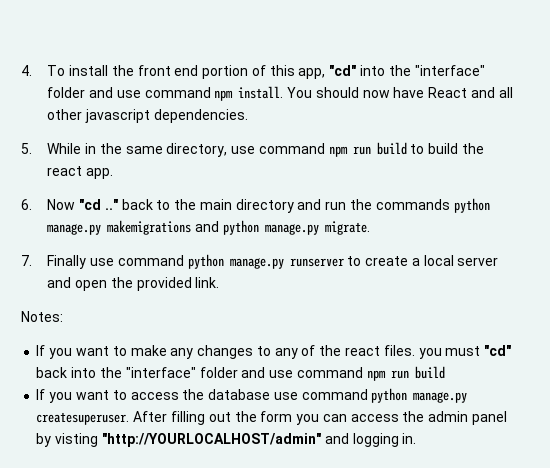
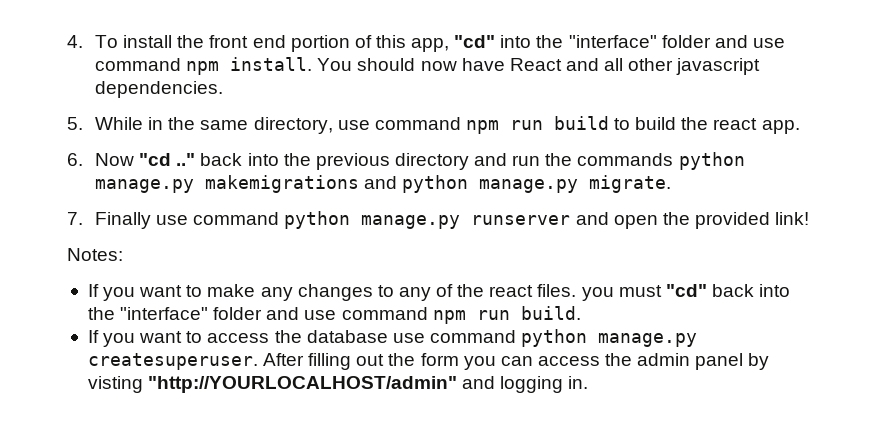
- 6. Now "cd .." back to the main directory and run the commands python manage.py makemigrations and python manage.py migrate.
+ 6. Now "cd .." back into the previous directory and run the commands python manage.py makemigrations and python manage.py migrate.
- 7. Finally use command python manage.py runserver to create a local server and open the provided link.
+ 7. Finally use command python manage.py runserver and open the provided link!
- If you want to make any changes to any of the react files. you must "cd" back into the "interface" folder and use command npm run build
+ If you want to make any changes to any of the react files. you must "cd" back into the "interface" folder and use command npm run build.

